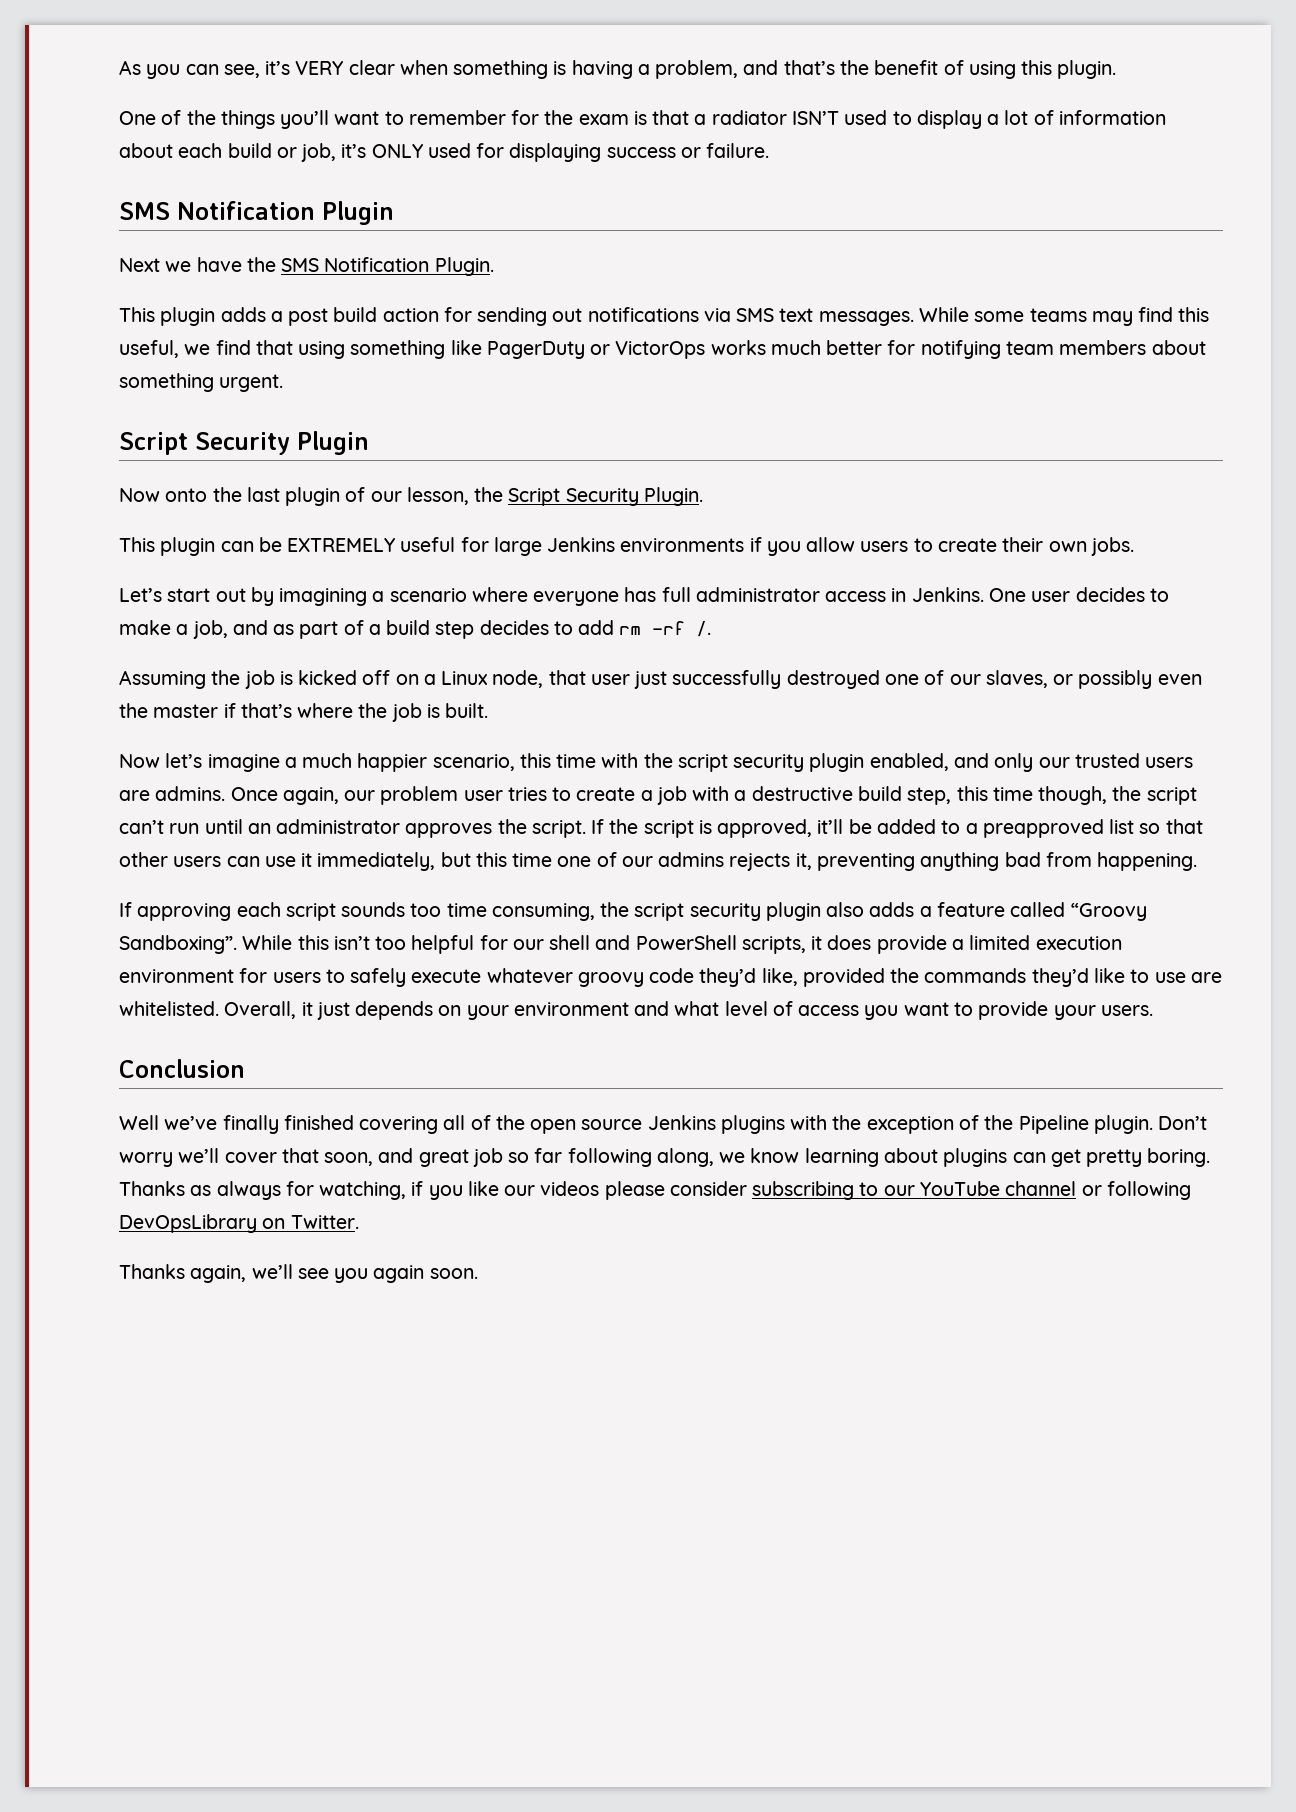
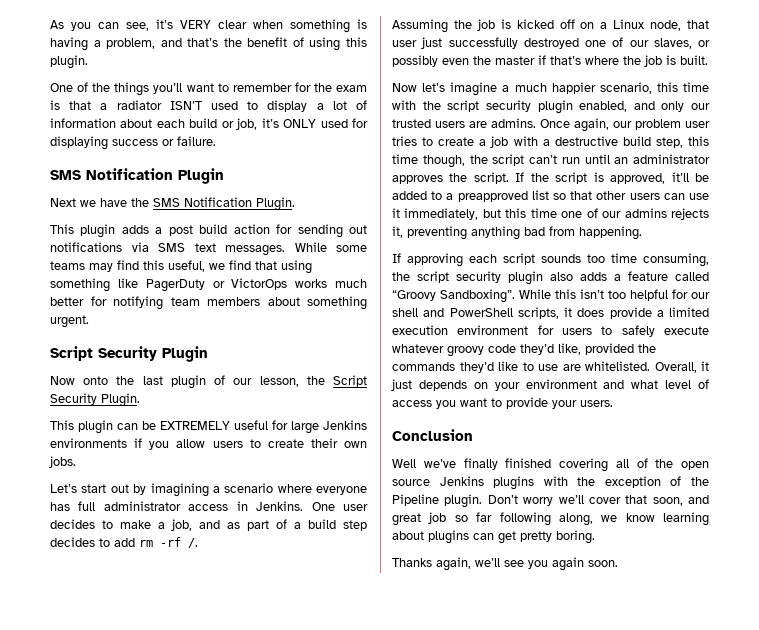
- Thanks as always for watching, if you like our videos please consider subscribing to our YouTube channel or following DevOpsLibrary on Twitter.

